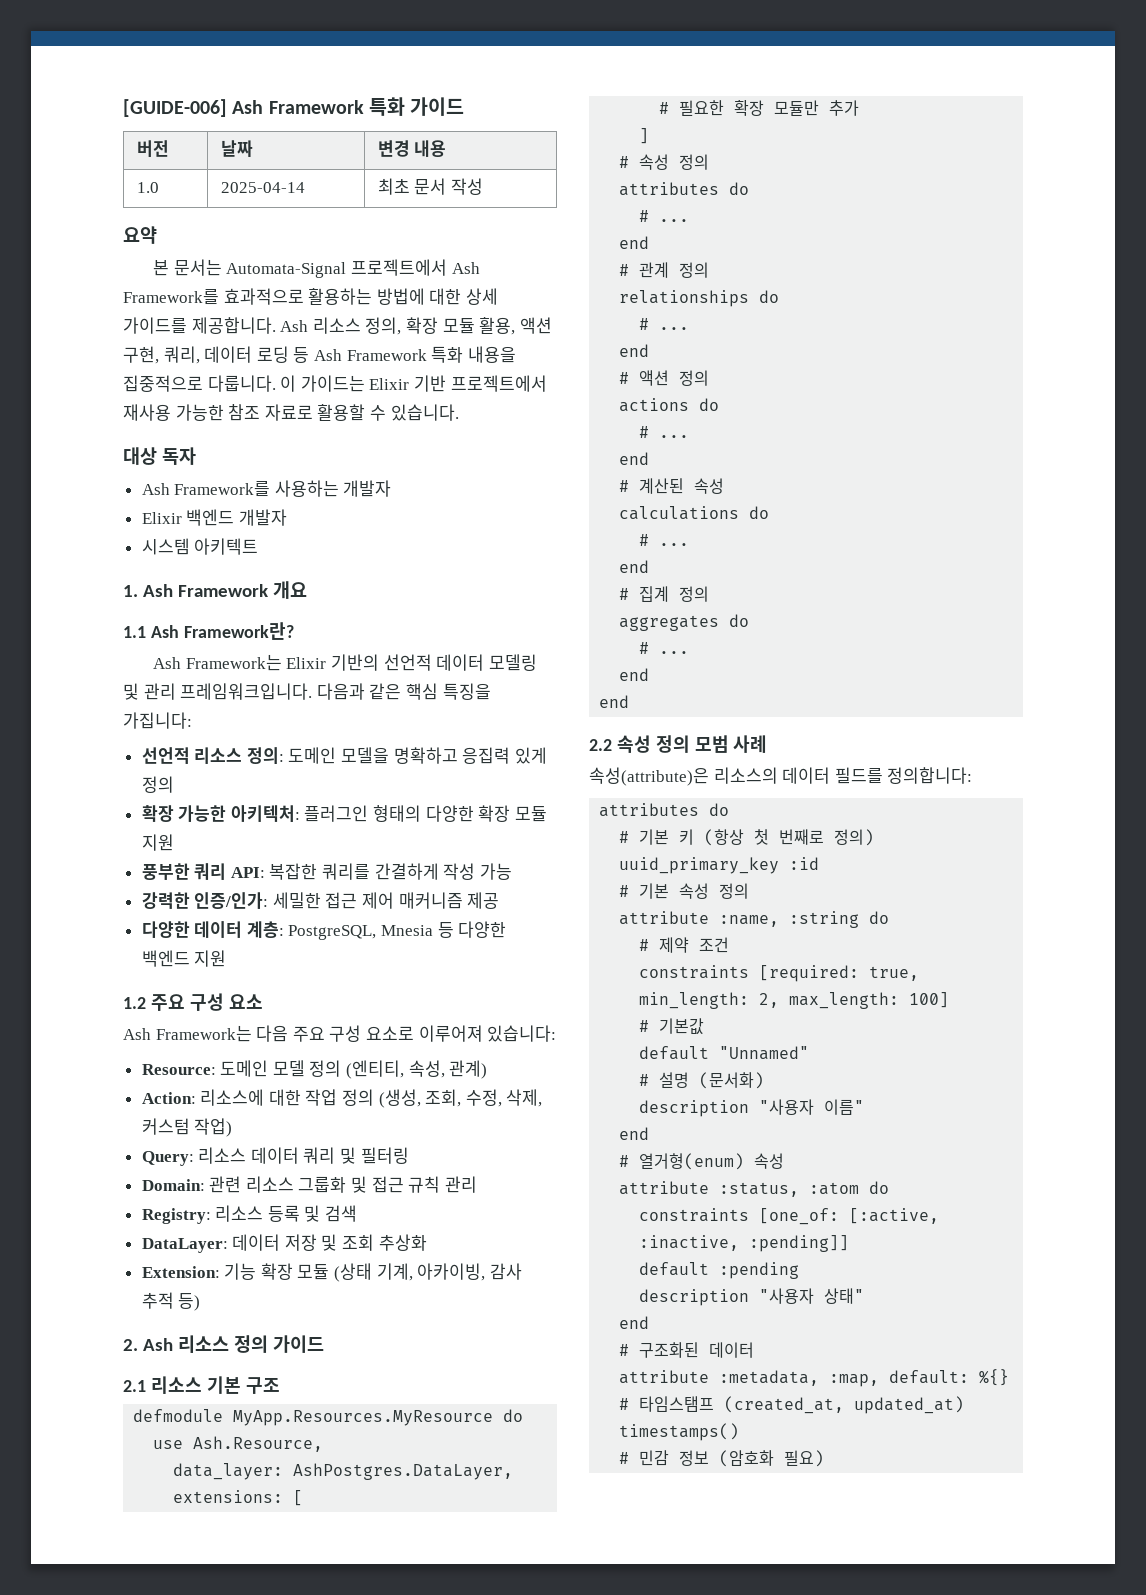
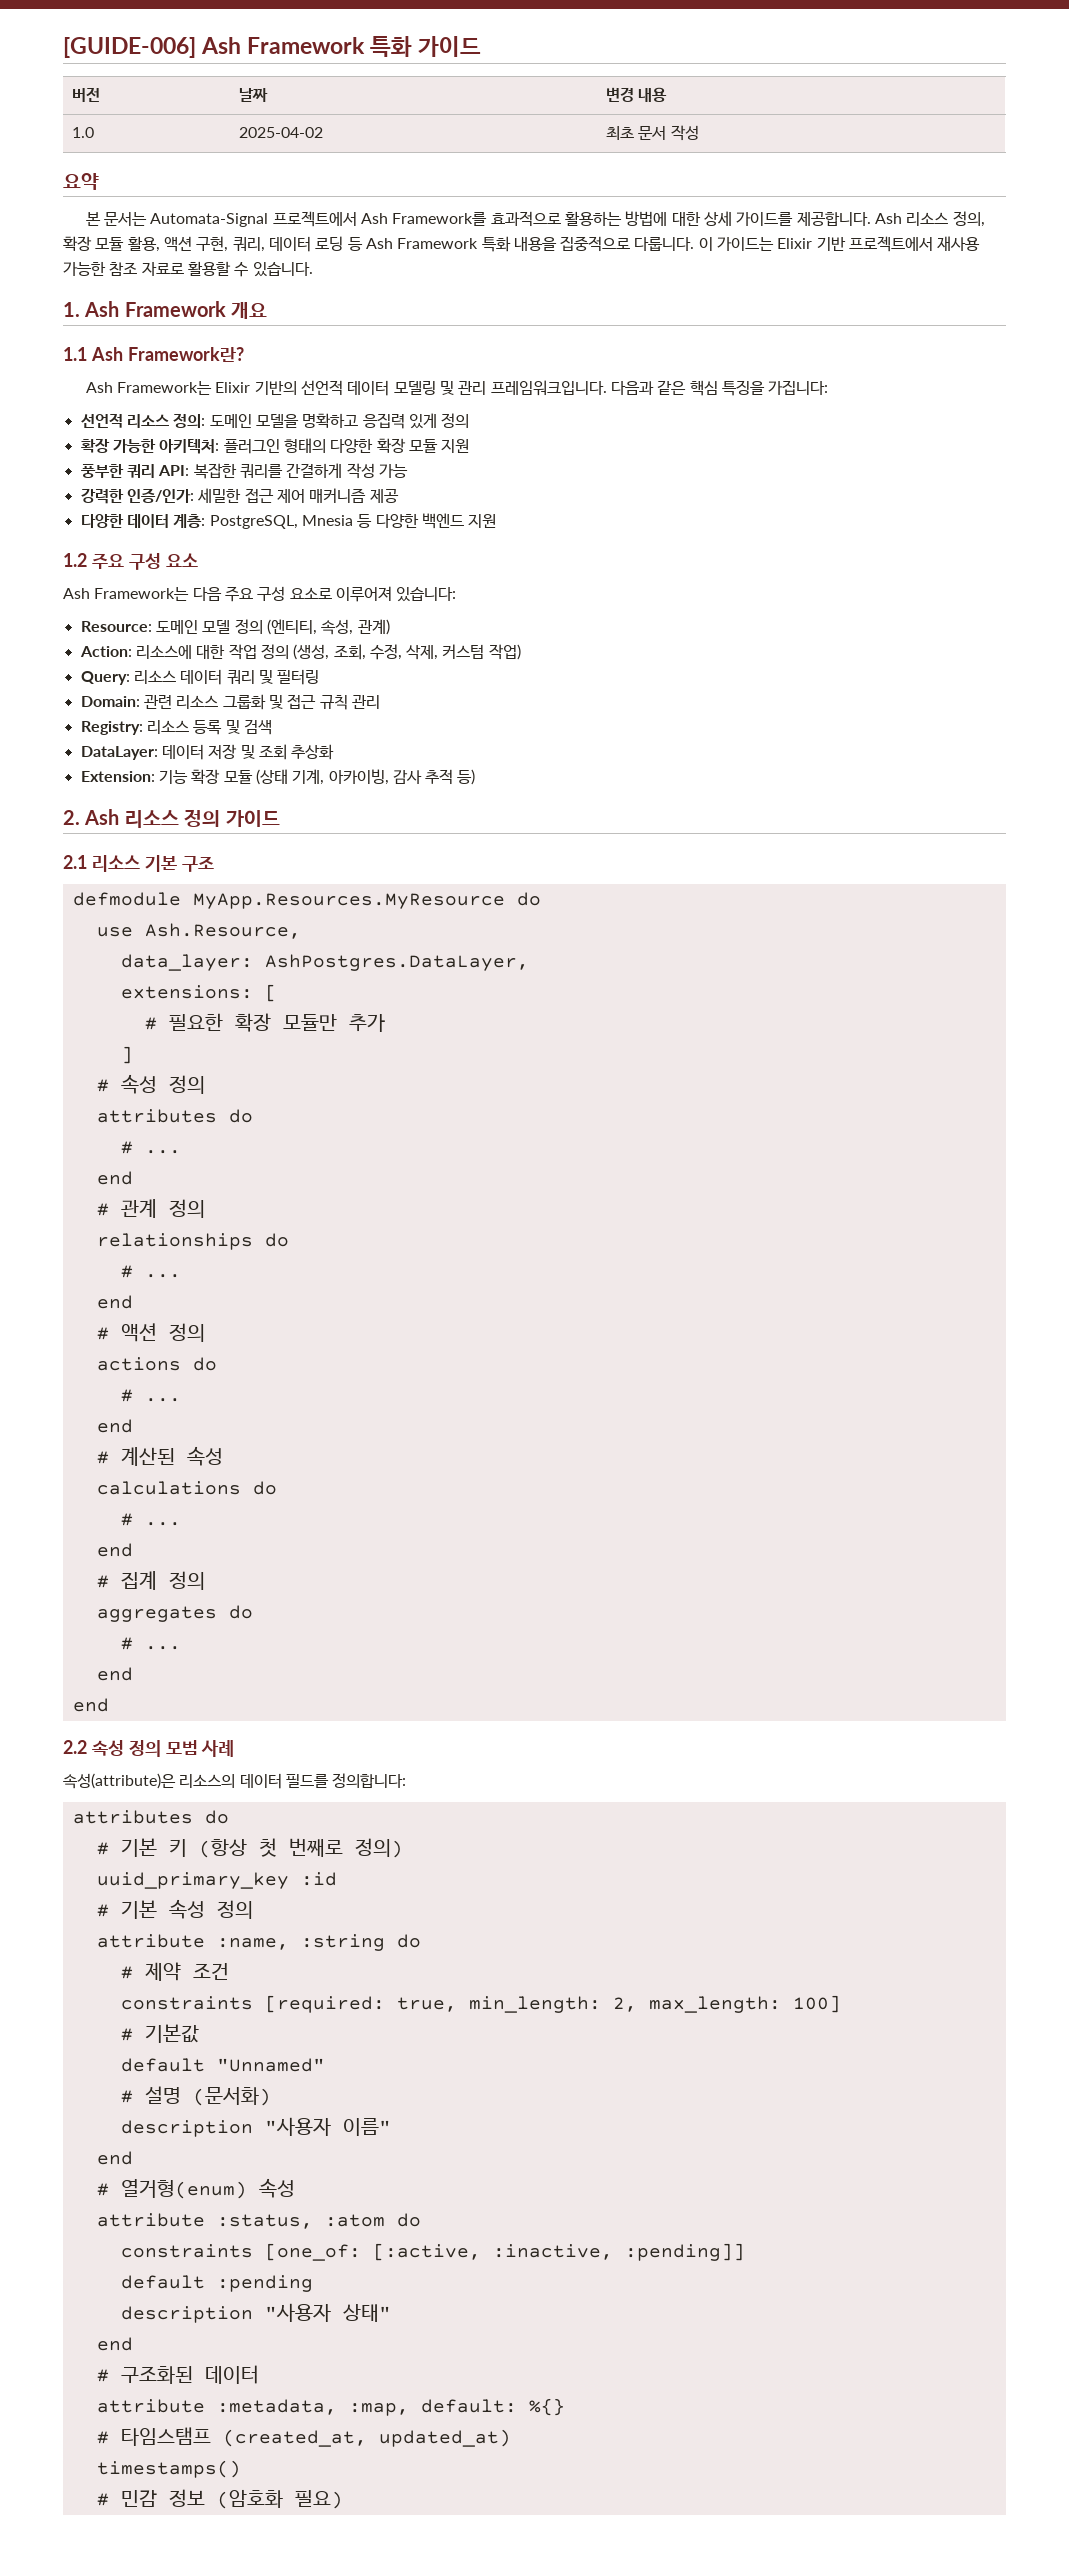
- 1.0 | 2025-04-14 | 최초 문서 작성
+ 1.0 | 2025-04-02 | 최초 문서 작성
- 대상 독자
- Ash Framework를 사용하는 개발자
- Elixir 백엔드 개발자
- 시스템 아키텍트

